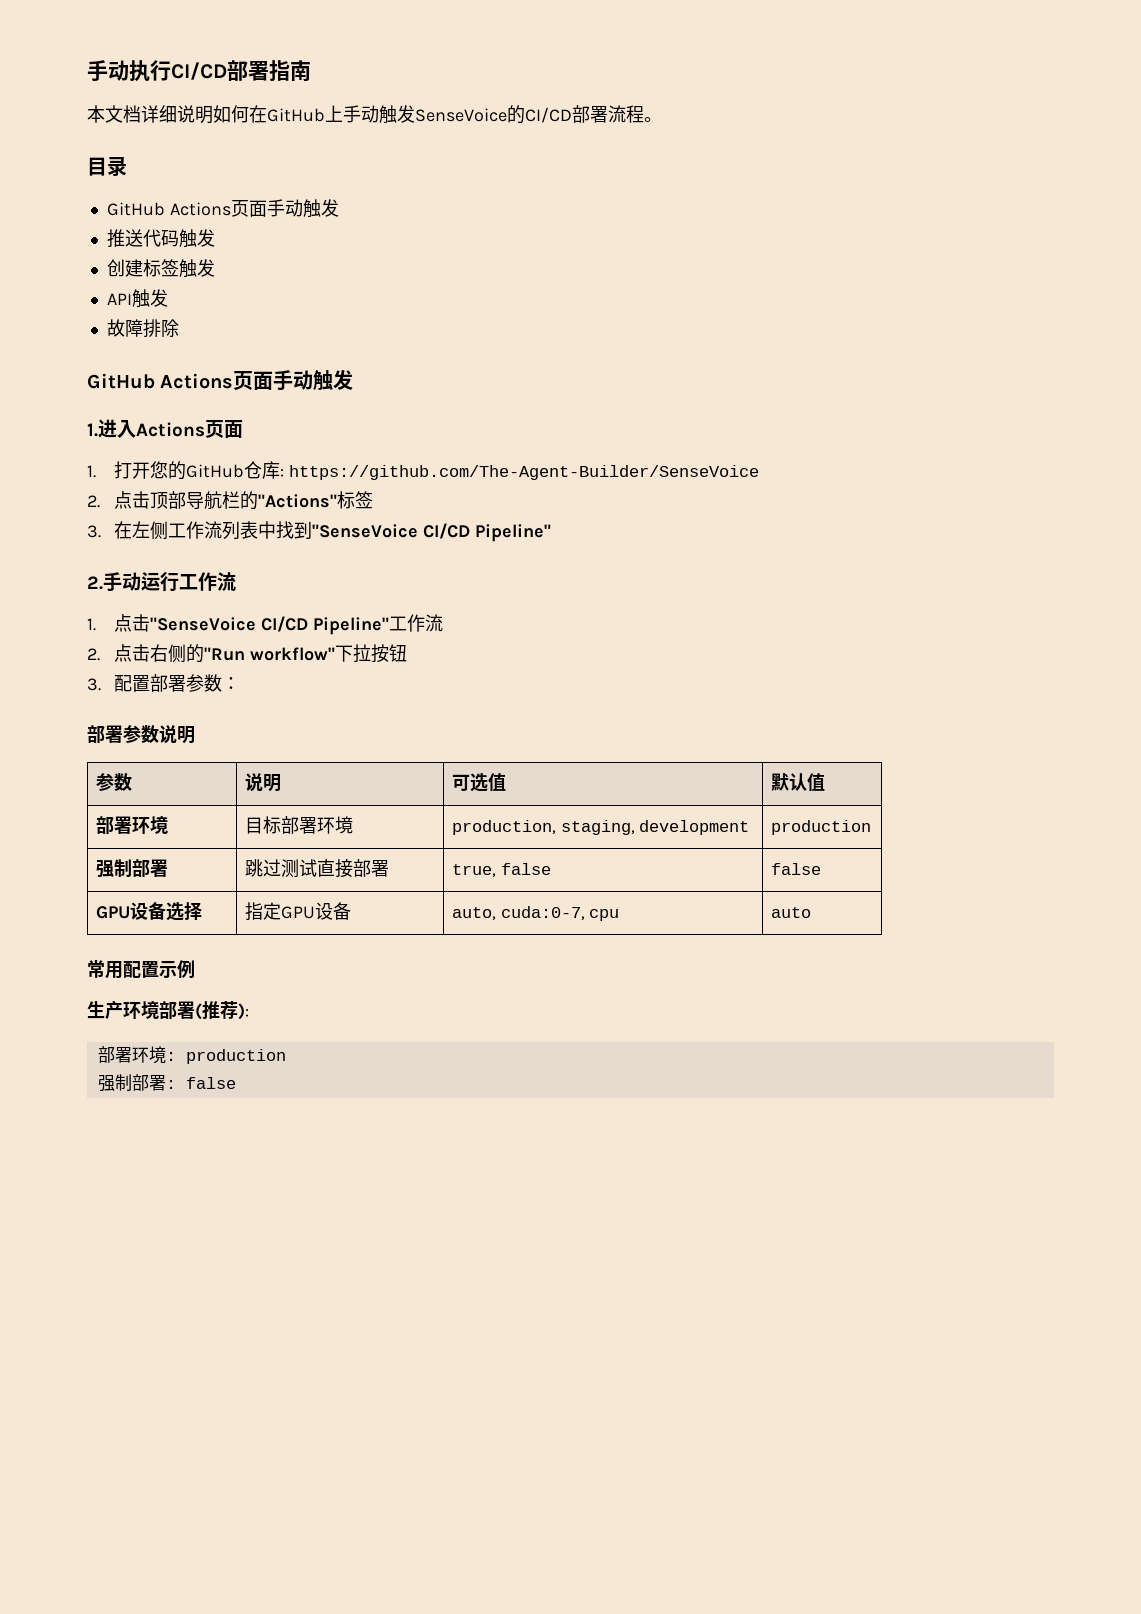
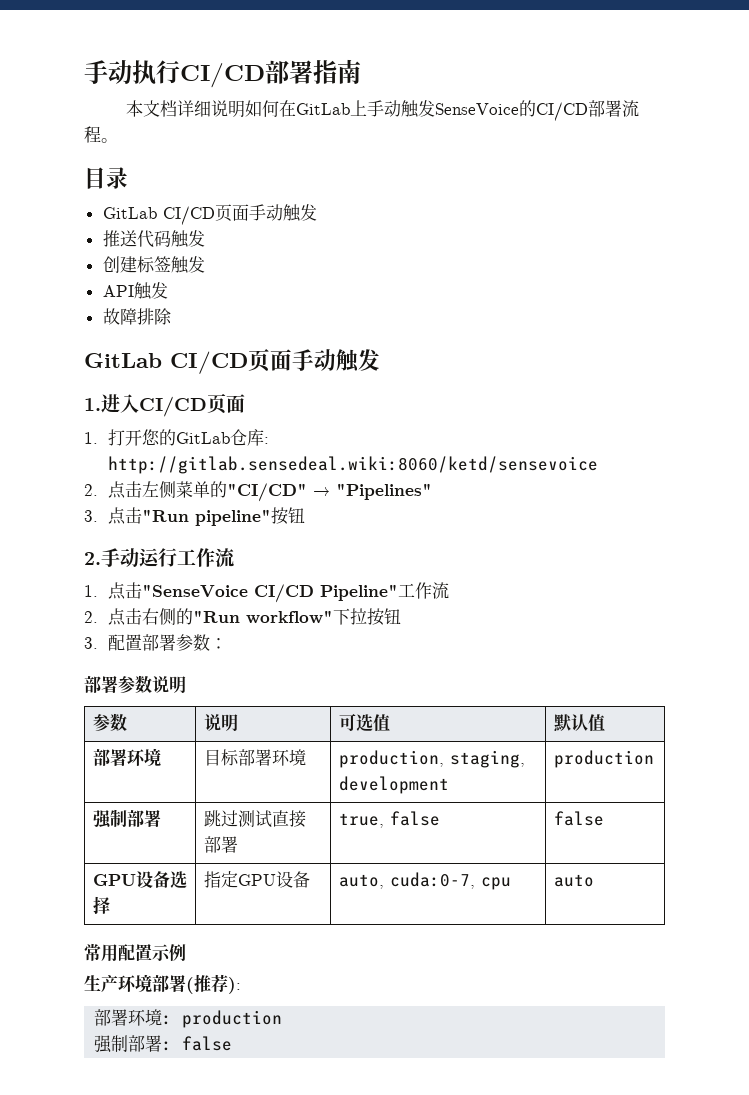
- 本文档详细说明如何在GitHub上手动触发SenseVoice的CI/CD部署流程。
+ 本文档详细说明如何在GitLab上手动触发SenseVoice的CI/CD部署流程。
  目录
- GitHub Actions页面手动触发
+ GitLab CI/CD页面手动触发
  故障排除
- GitHub Actions页面手动触发
+ GitLab CI/CD页面手动触发
- 1.进入Actions页面
+ 1.进入CI/CD页面
- 1.打开您的GitHub仓库: https://github.com/The-Agent-Builder/SenseVoice
- 2.点击顶部导航栏的"Actions"标签
- 3.在左侧工作流列表中找到"SenseVoice CI/CD Pipeline"
+ 1.打开您的GitLab仓库: http://gitlab.sensedeal.wiki:8060/ketd/sensevoice
+ 2.点击左侧菜单的"CI/CD" → "Pipelines"
+ 3.点击"Run pipeline"按钮

